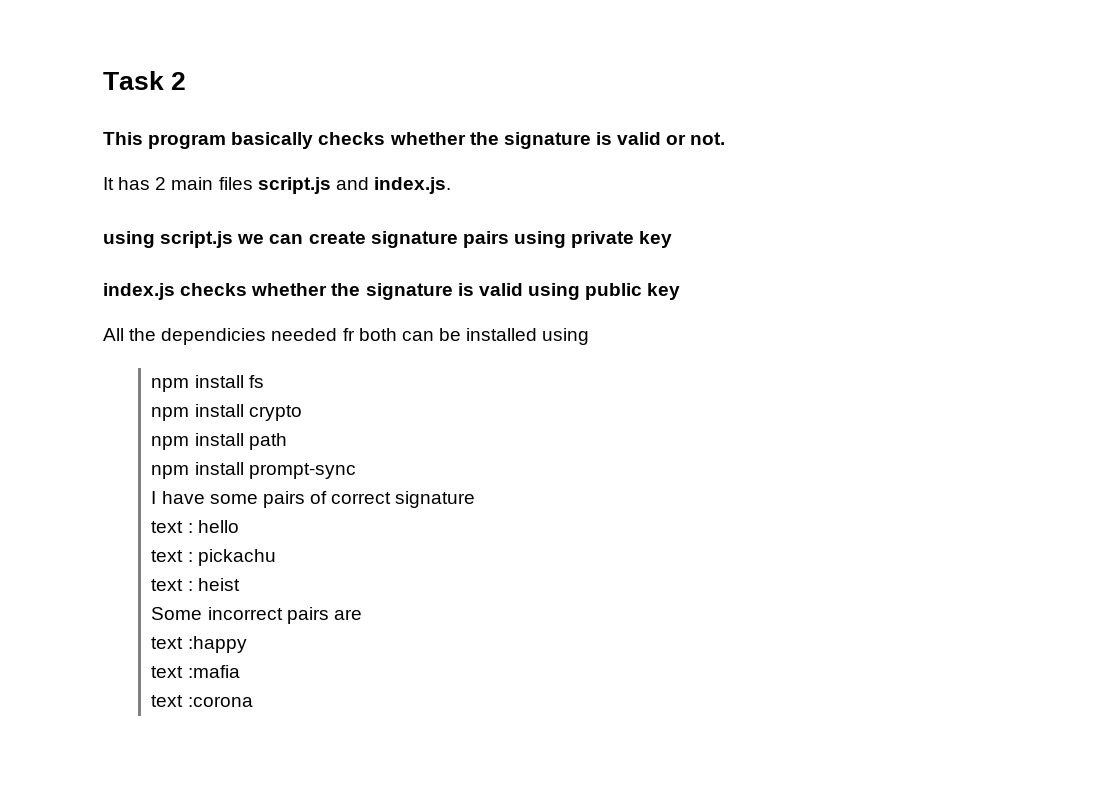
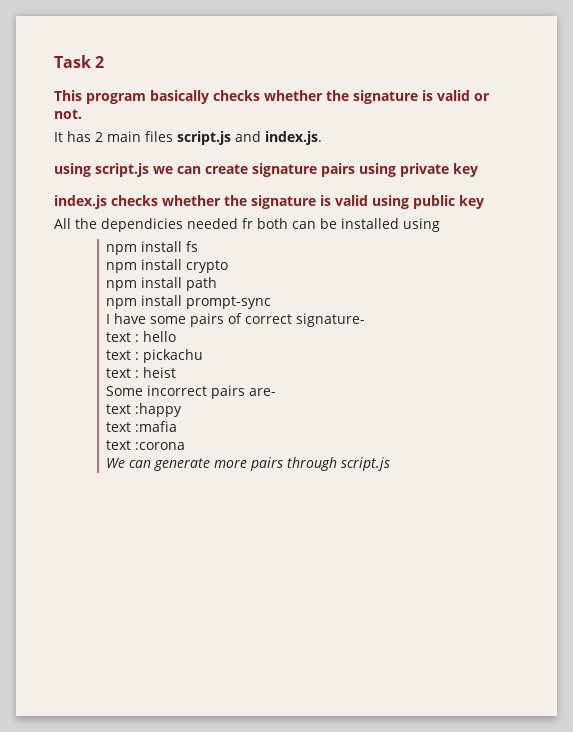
- I have some pairs of correct signature
+ I have some pairs of correct signature-
- Some incorrect pairs are
+ Some incorrect pairs are-
+ We can generate more pairs through script.js

